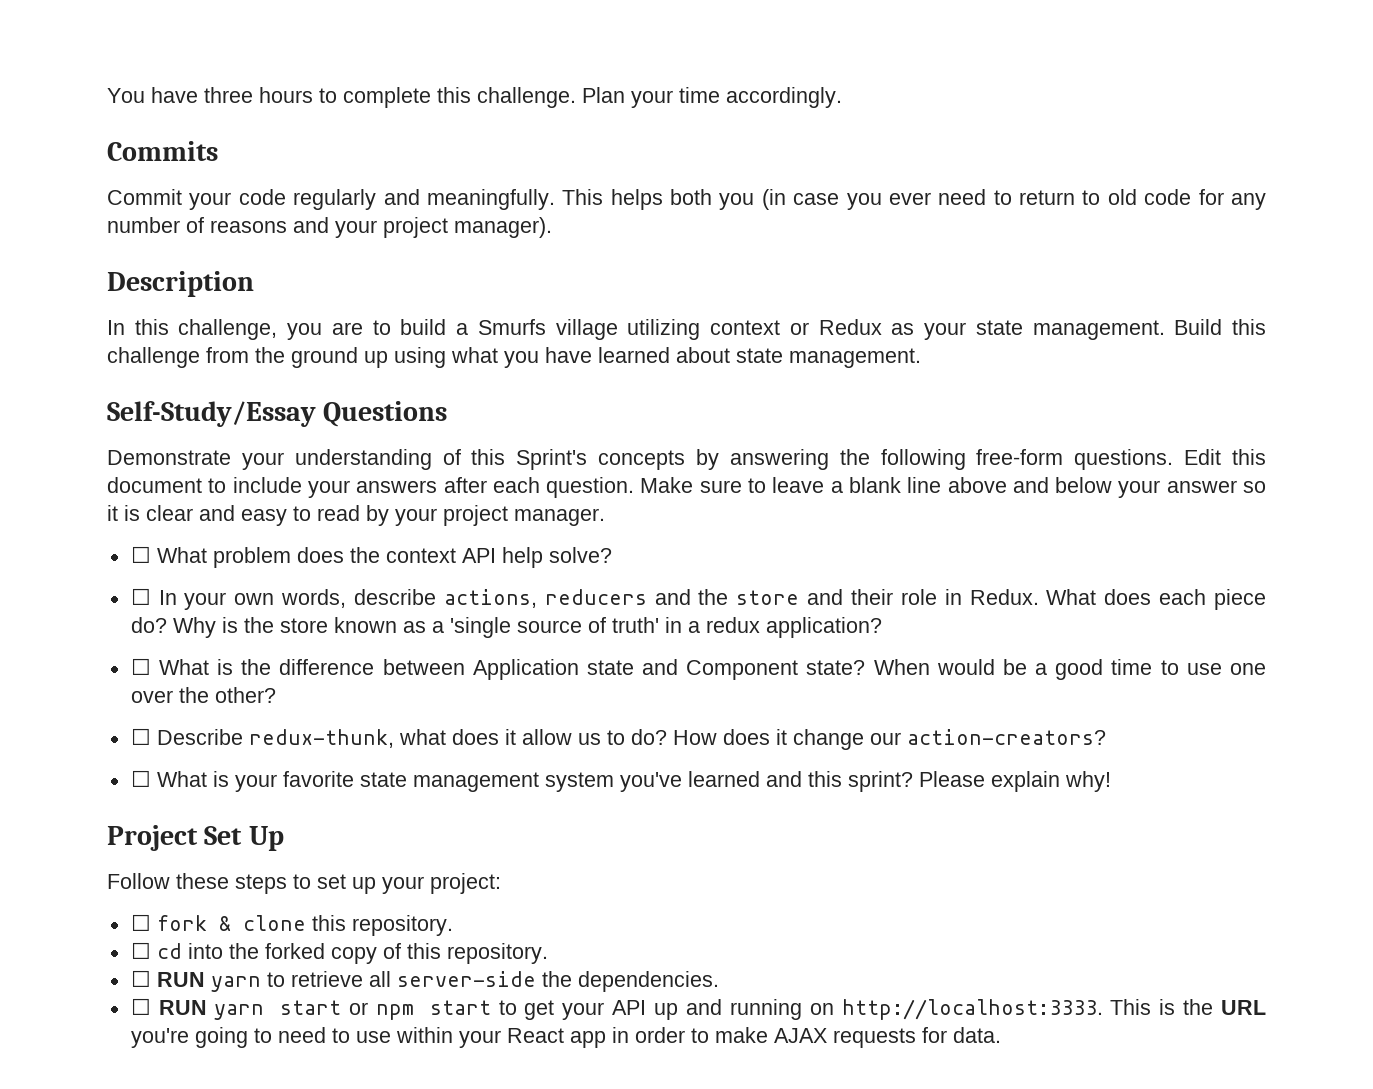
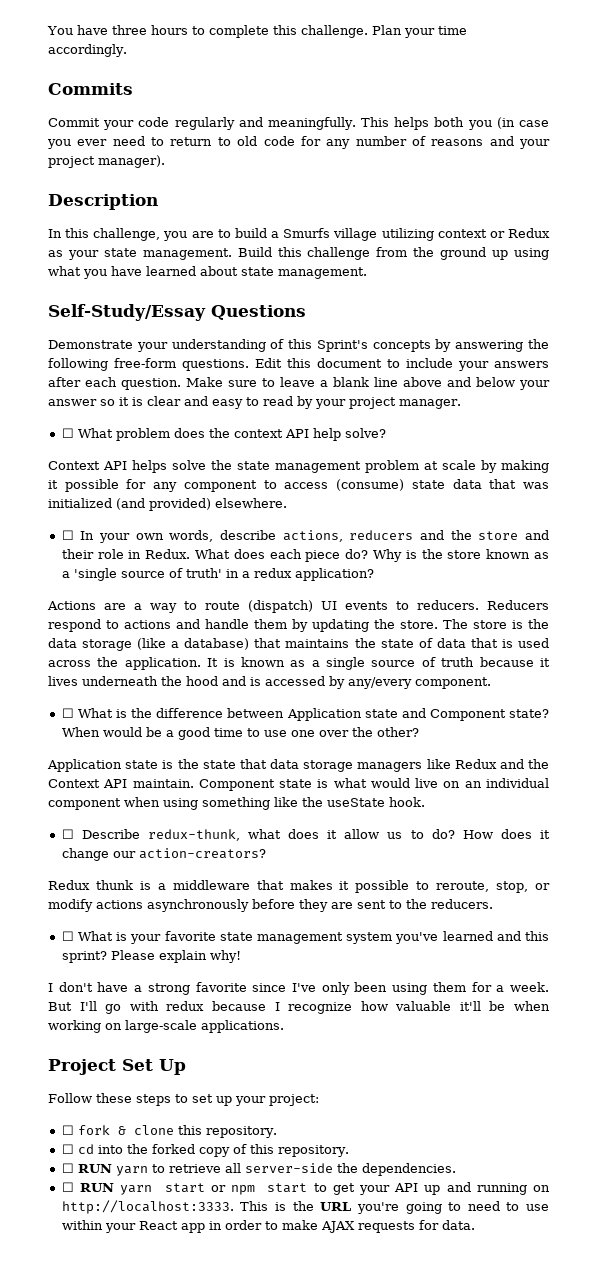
+ Context API helps solve the state management problem at scale by making it possible for any component to access (consume) state data that was initialized (and provided) elsewhere.
+ Actions are a way to route (dispatch) UI events to reducers. Reducers respond to actions and handle them by updating the store. The store is the data storage (like a database) that maintains the state of data that is used across the application. It is known as a single source of truth because it lives underneath the hood and is accessed by any/every component.
+ Application state is the state that data storage managers like Redux and the Context API maintain. Component state is what would live on an individual component when using something like the useState hook.
+ Redux thunk is a middleware that makes it possible to reroute, stop, or modify actions asynchronously before they are sent to the reducers.
+ I don't have a strong favorite since I've only been using them for a week. But I'll go with redux because I recognize how valuable it'll be when working on large-scale applications.

